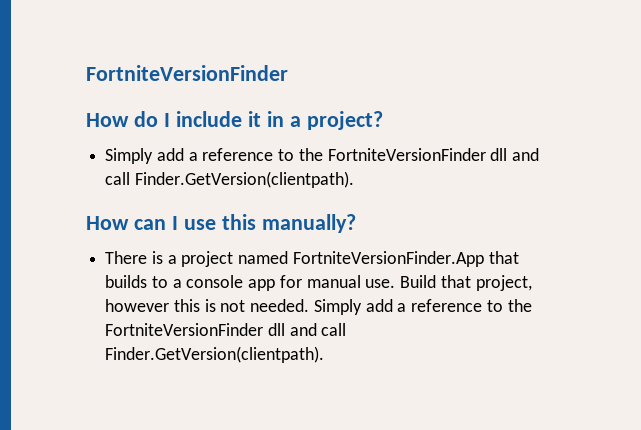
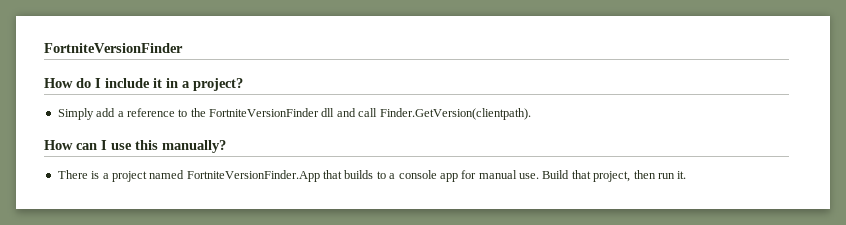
- Build that project, however this is not needed. Simply add a reference to the FortniteVersionFinder dll and call Finder.GetVersion(clientpath).
+ Build that project, then run it.

